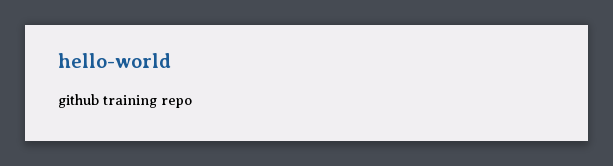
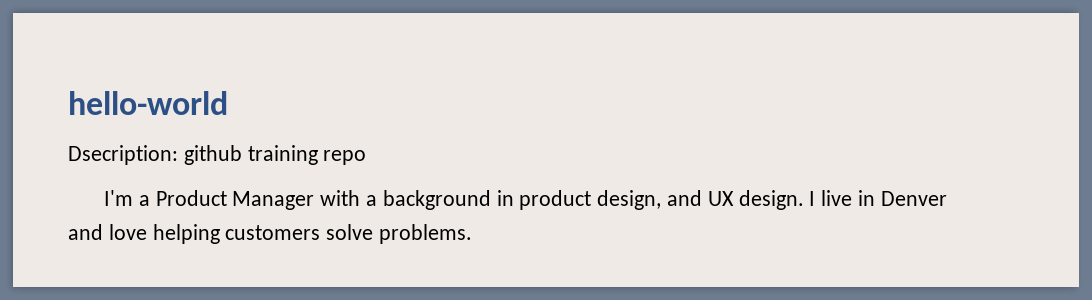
- github training repo
+ Dsecription: github training repo
+ I'm a Product Manager with a background in product design, and UX design. I live in Denver and love helping customers solve problems.

